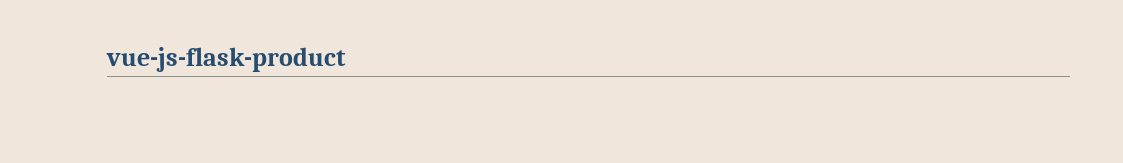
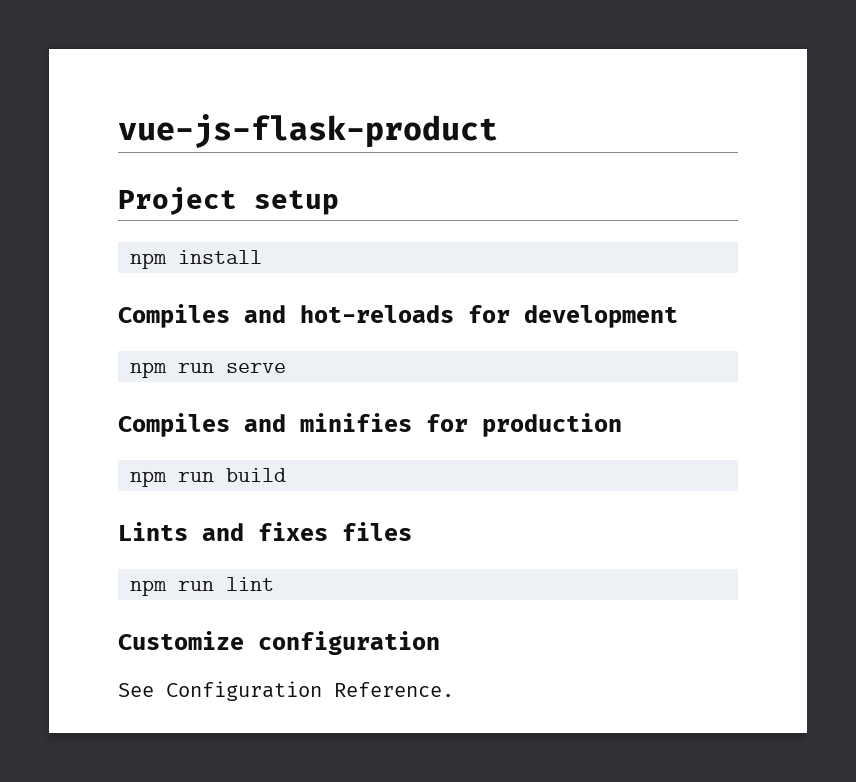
+ Project setup
+ npm install
+ Compiles and hot-reloads for development
+ npm run serve
+ Compiles and minifies for production
+ npm run build
+ Lints and fixes files
+ npm run lint
+ Customize configuration
+ See Configuration Reference.

